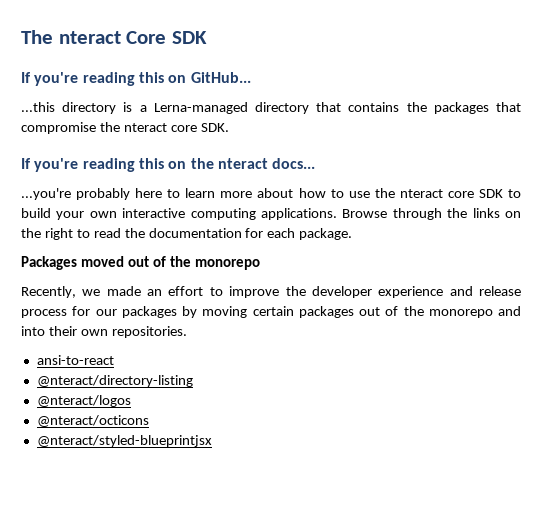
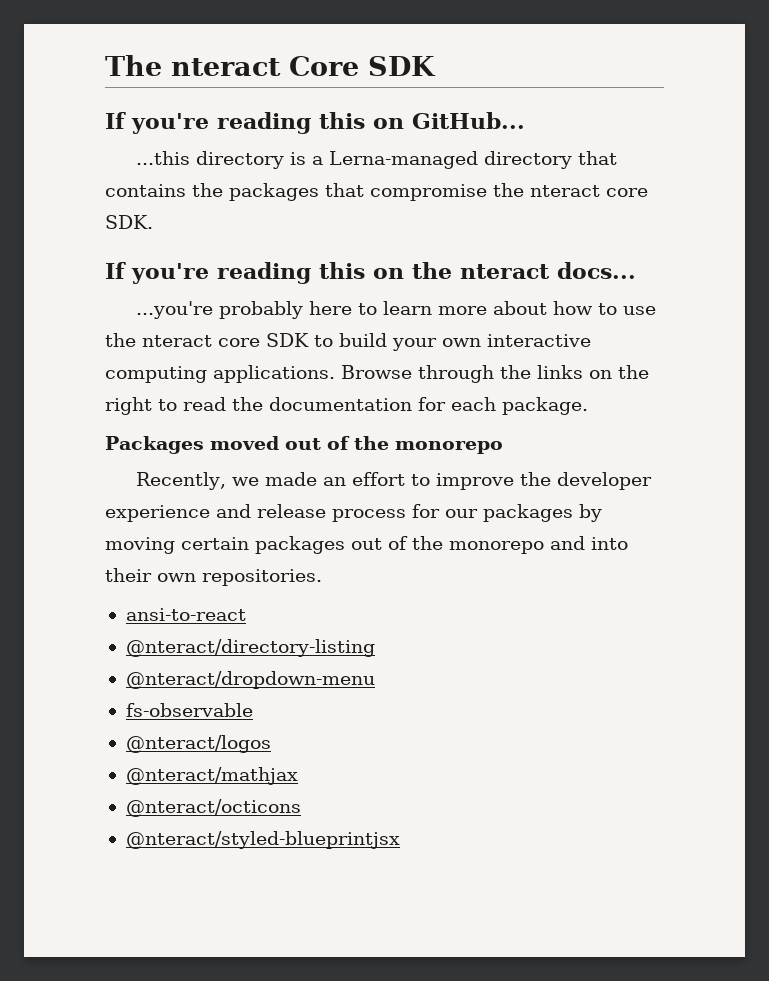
+ @nteract/dropdown-menu
+ fs-observable
+ @nteract/mathjax

